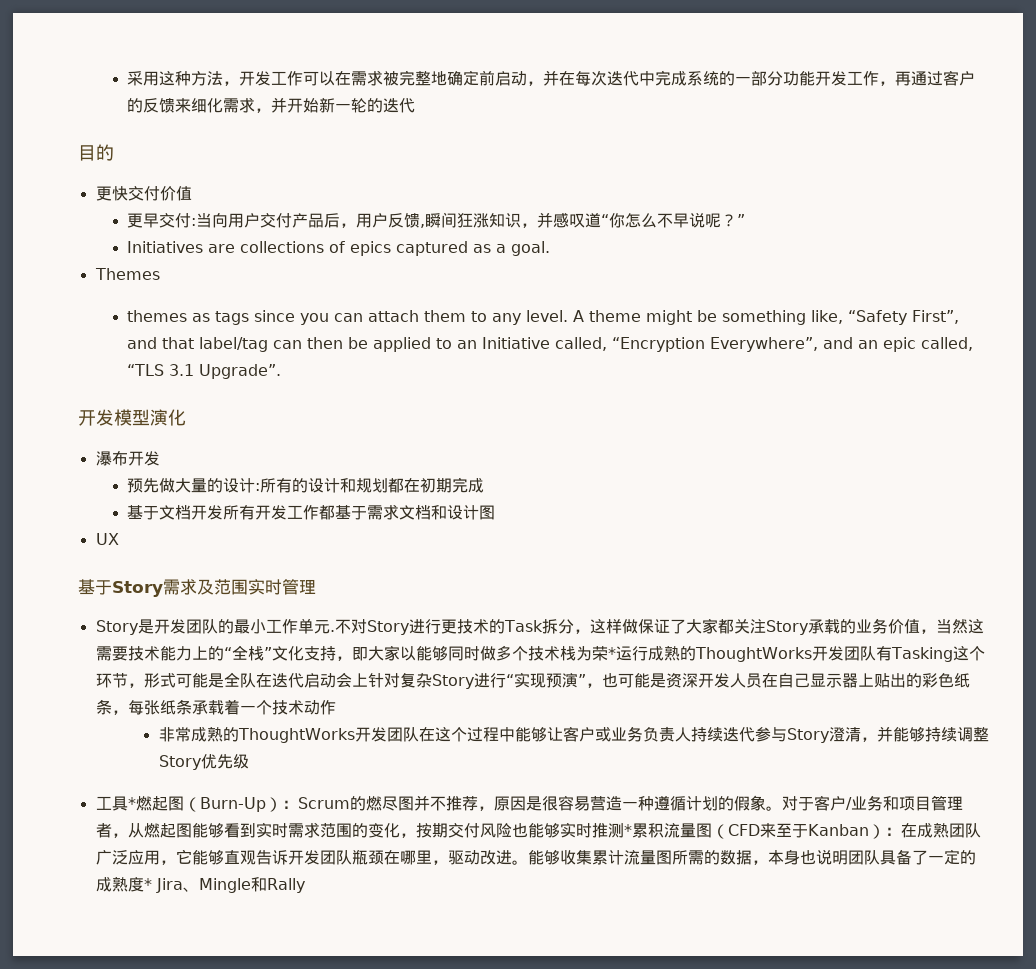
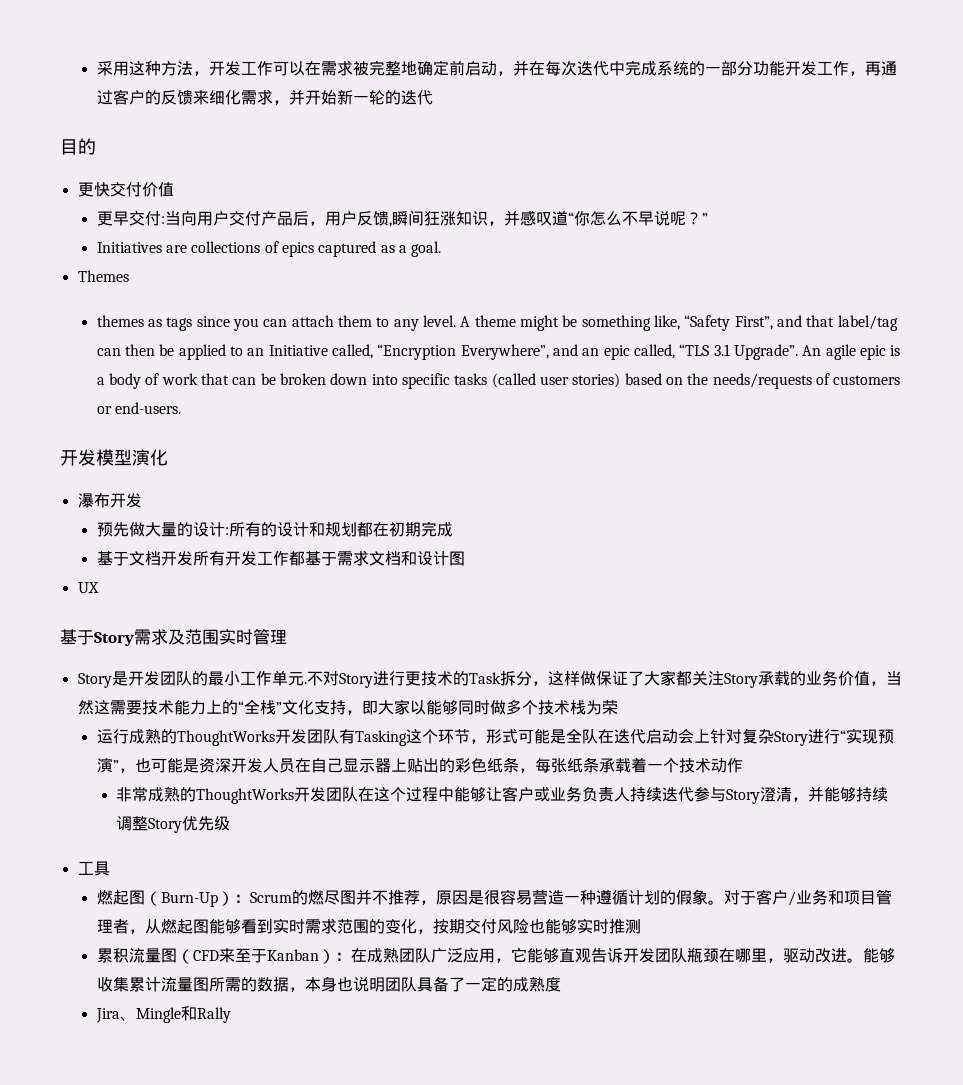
+ An agile epic is a body of work that can be broken down into specific tasks (called user stories) based on the needs/requests of customers or end-users.
- 不对Story进行更技术的Task拆分，这样做保证了大家都关注Story承载的业务价值，当然这需要技术能力上的“全栈”文化支持，即大家以能够同时做多个技术栈为荣*运行成熟的ThoughtWorks开发团队有Tasking这个环节，形式可能是全队在迭代启动会上针对复杂Story进行“实现预演”，也可能是资深开发人员在自己显示器上贴出的彩色纸条，每张纸条承载着一个技术动作
+ 不对Story进行更技术的Task拆分，这样做保证了大家都关注Story承载的业务价值，当然这需要技术能力上的“全栈”文化支持，即大家以能够同时做多个技术栈为荣
+ 运行成熟的ThoughtWorks开发团队有Tasking这个环节，形式可能是全队在迭代启动会上针对复杂Story进行“实现预演”，也可能是资深开发人员在自己显示器上贴出的彩色纸条，每张纸条承载着一个技术动作
- 工具*燃起图（Burn-Up）：Scrum的燃尽图并不推荐，原因是很容易营造一种遵循计划的假象。
+ 工具
+ 燃起图（Burn-Up）：Scrum的燃尽图并不推荐，原因是很容易营造一种遵循计划的假象。
- 对于客户/业务和项目管理者，从燃起图能够看到实时需求范围的变化，按期交付风险也能够实时推测*累积流量图（CFD来至于Kanban）：在成熟团队广泛应用，它能够直观告诉开发团队瓶颈在哪里，驱动改进。
+ 对于客户/业务和项目管理者，从燃起图能够看到实时需求范围的变化，按期交付风险也能够实时推测
+ 累积流量图（CFD来至于Kanban）：在成熟团队广泛应用，它能够直观告诉开发团队瓶颈在哪里，驱动改进。
- 能够收集累计流量图所需的数据，本身也说明团队具备了一定的成熟度* Jira、Mingle和Rally
+ 能够收集累计流量图所需的数据，本身也说明团队具备了一定的成熟度
+ Jira、Mingle和Rally

